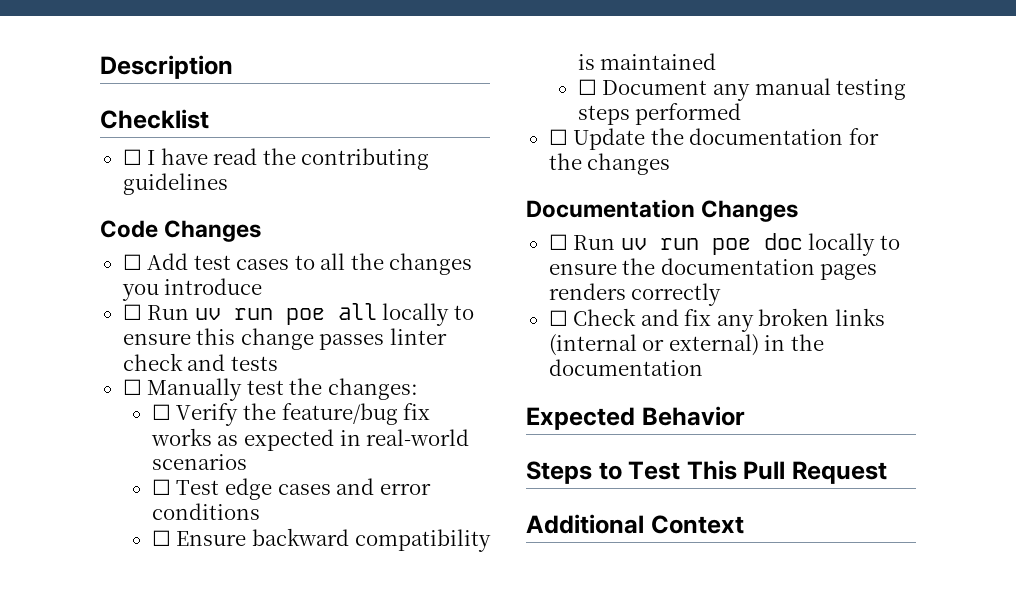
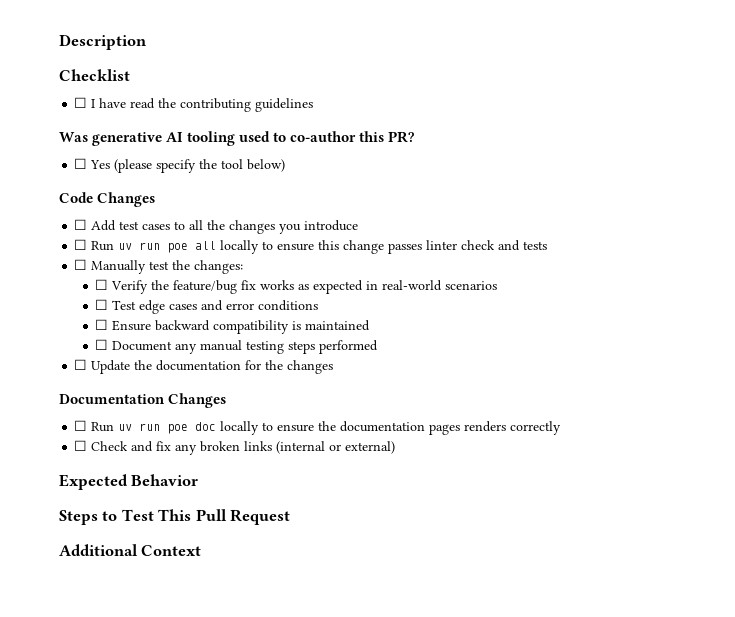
+ Was generative AI tooling used to co-author this PR?
+ ☐ Yes (please specify the tool below)
- ☐ Check and fix any broken links (internal or external) in the documentation
+ ☐ Check and fix any broken links (internal or external)

